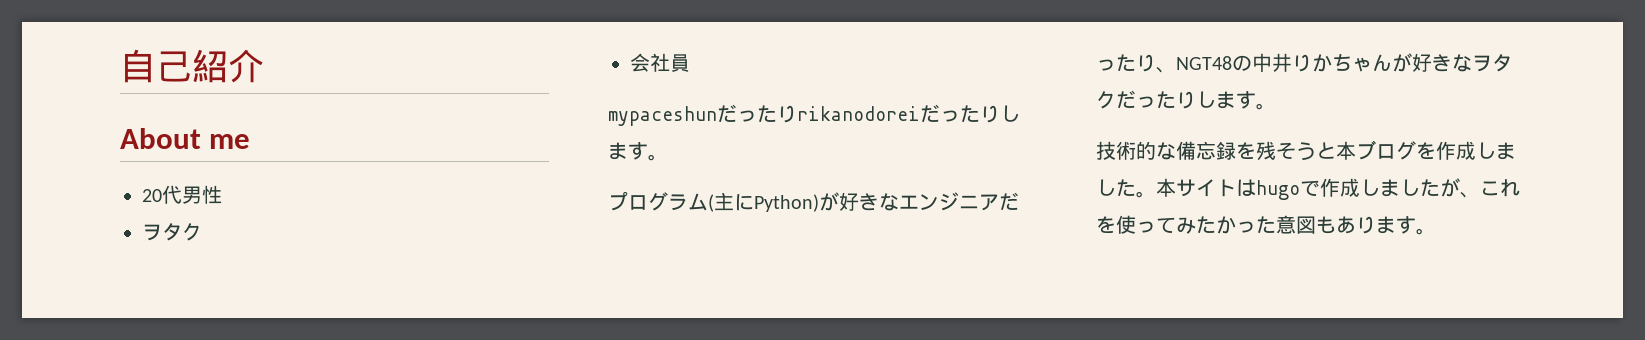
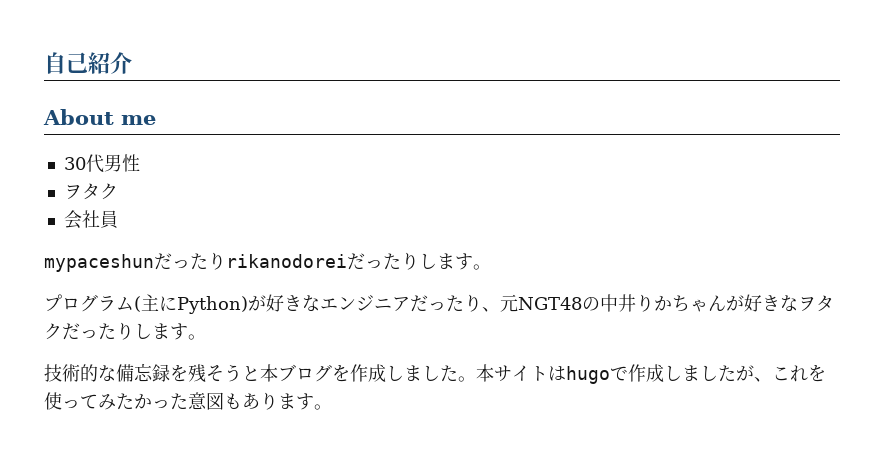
- 20代男性
+ 30代男性
- プログラム(主にPython)が好きなエンジニアだったり、NGT48の中井りかちゃんが好きなヲタクだったりします。
+ プログラム(主にPython)が好きなエンジニアだったり、元NGT48の中井りかちゃんが好きなヲタクだったりします。

